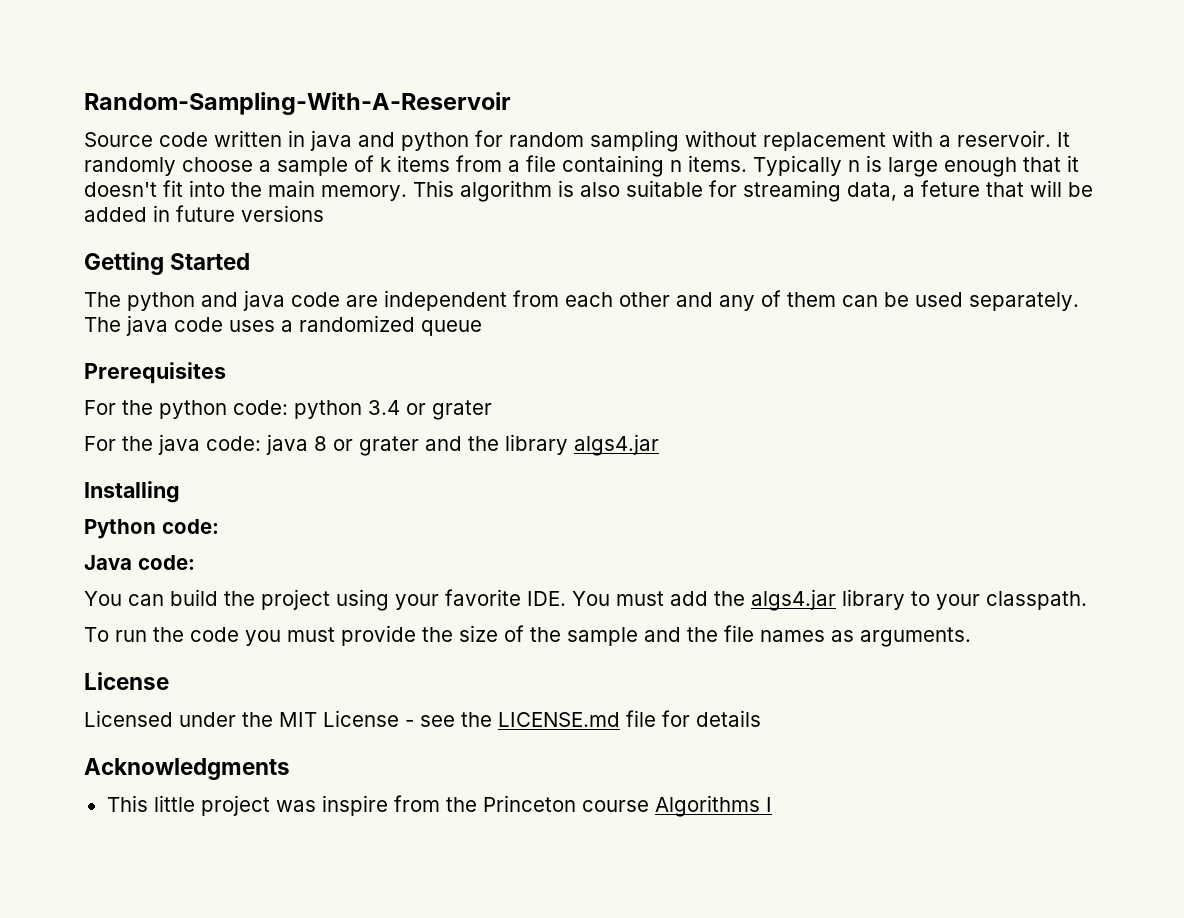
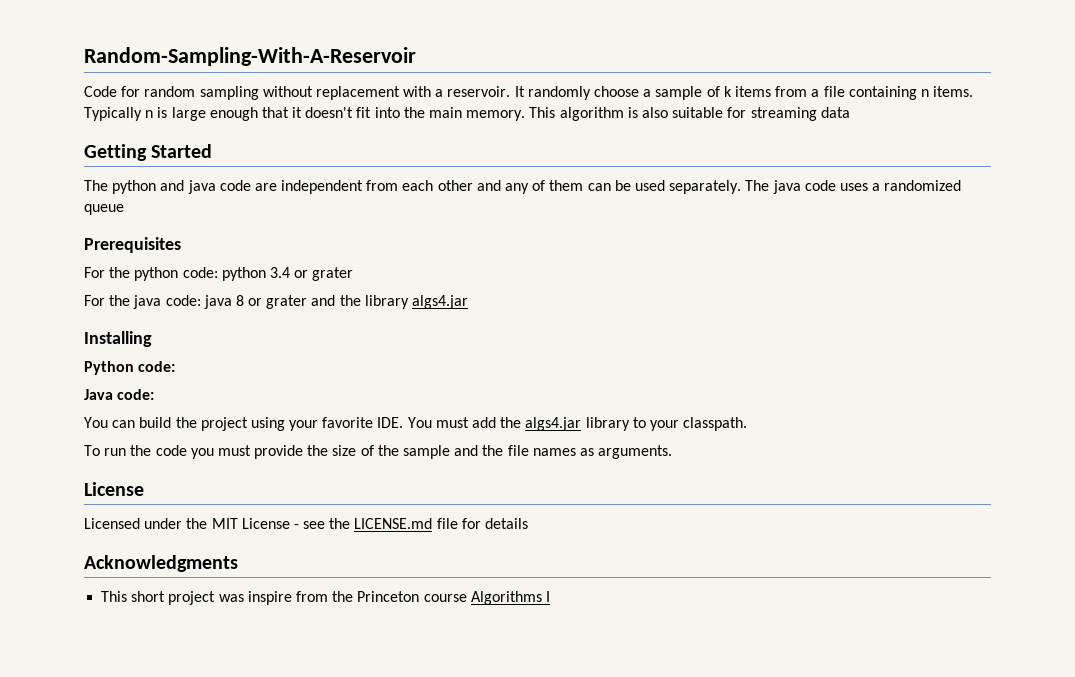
- Source code written in java and python for random sampling without replacement with a reservoir.
+ Code for random sampling without replacement with a reservoir.
- This algorithm is also suitable for streaming data, a feture that will be added in future versions
+ This algorithm is also suitable for streaming data
- This little project was inspire from the Princeton course Algorithms I
+ This short project was inspire from the Princeton course Algorithms I

